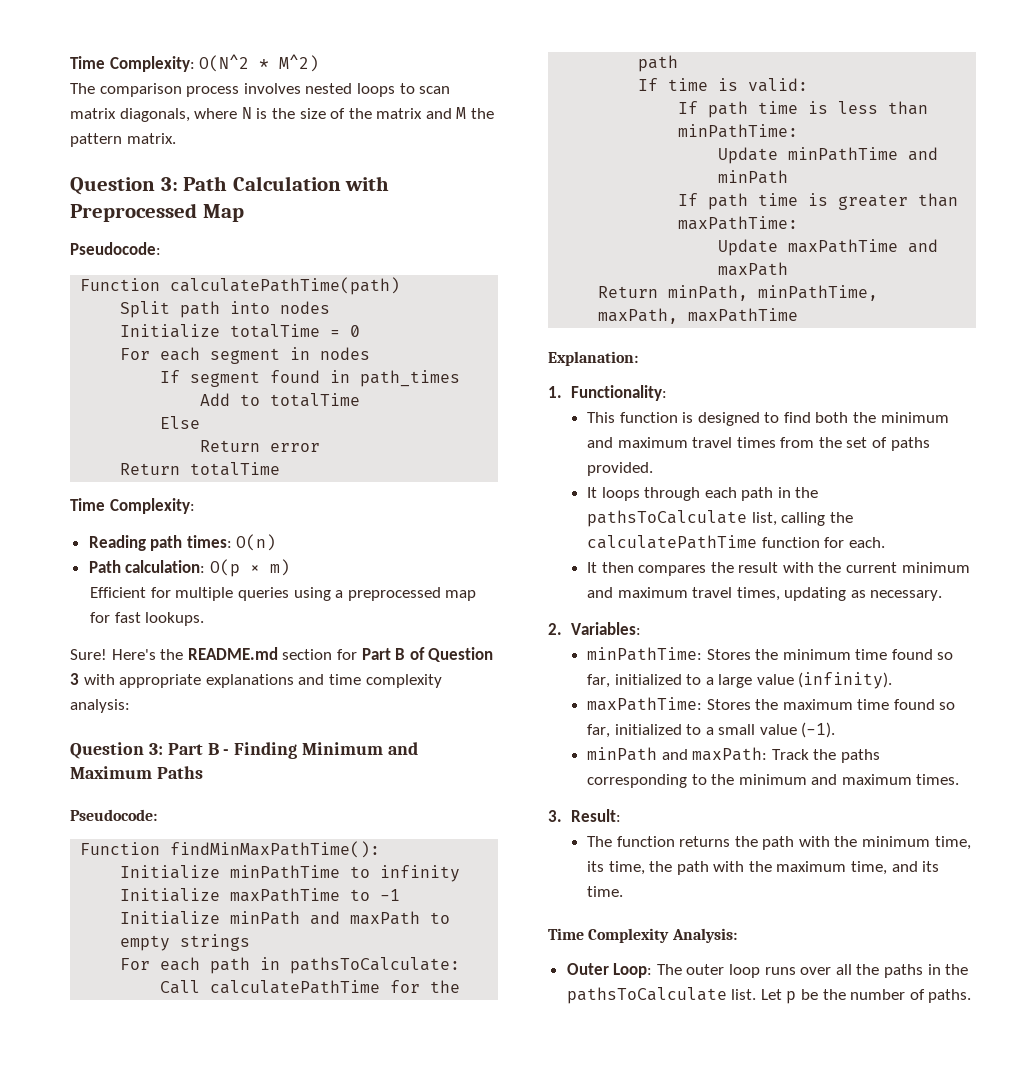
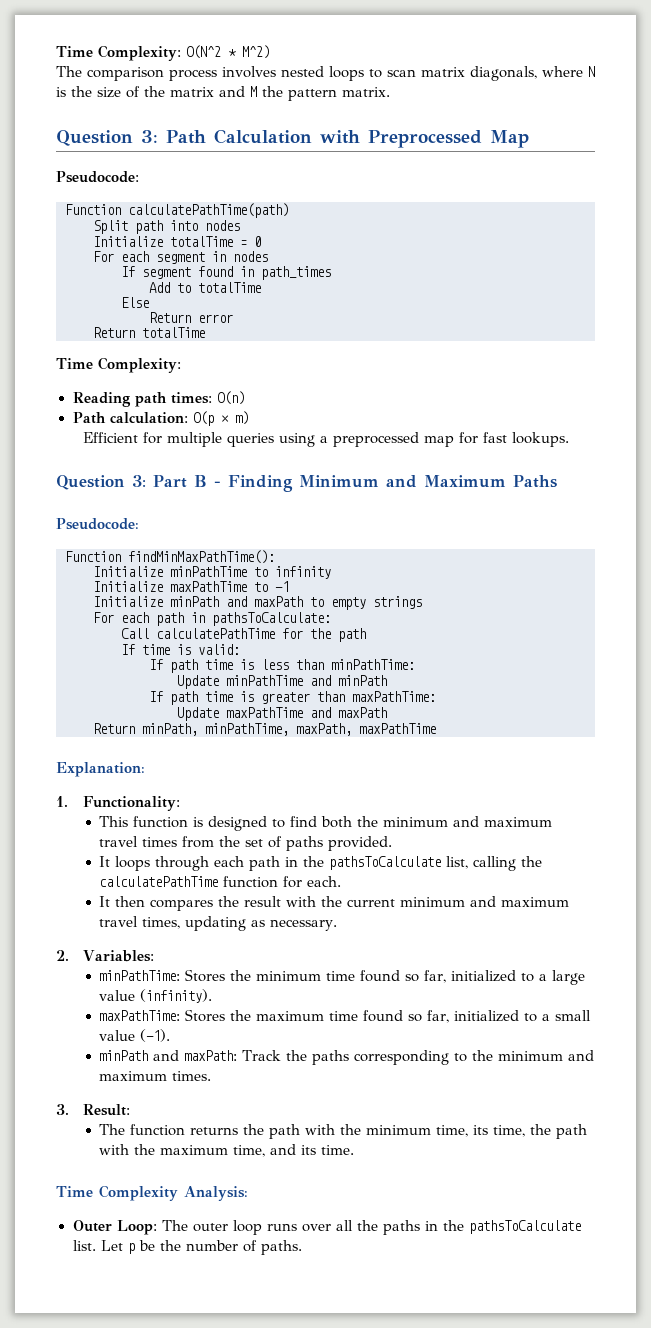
- Sure! Here's the README.md section for Part B of Question 3 with appropriate explanations and time complexity analysis:

